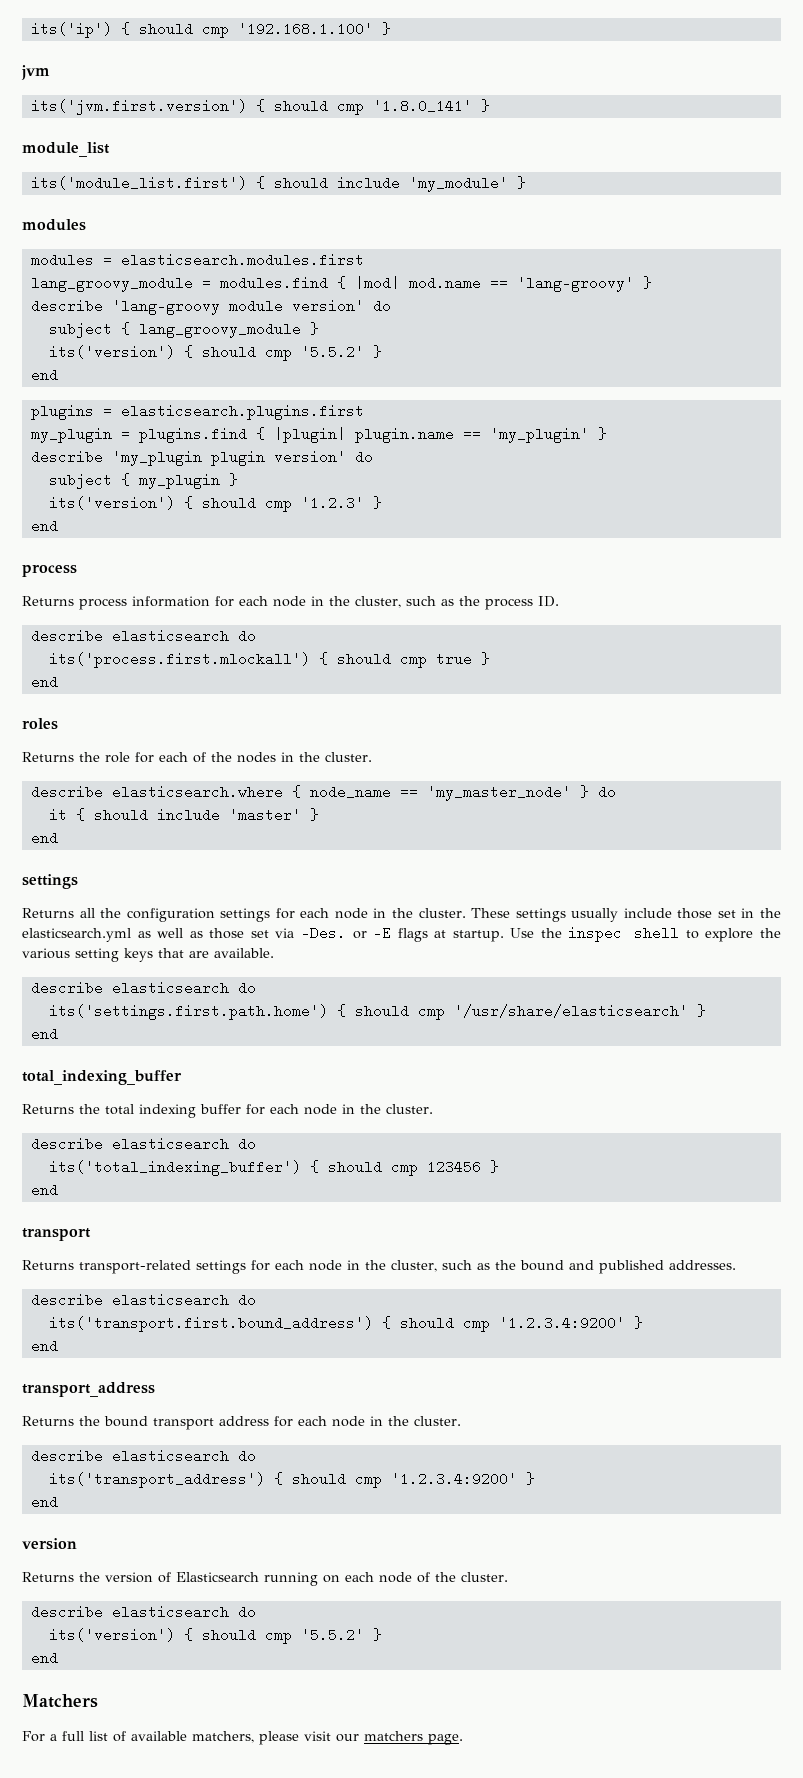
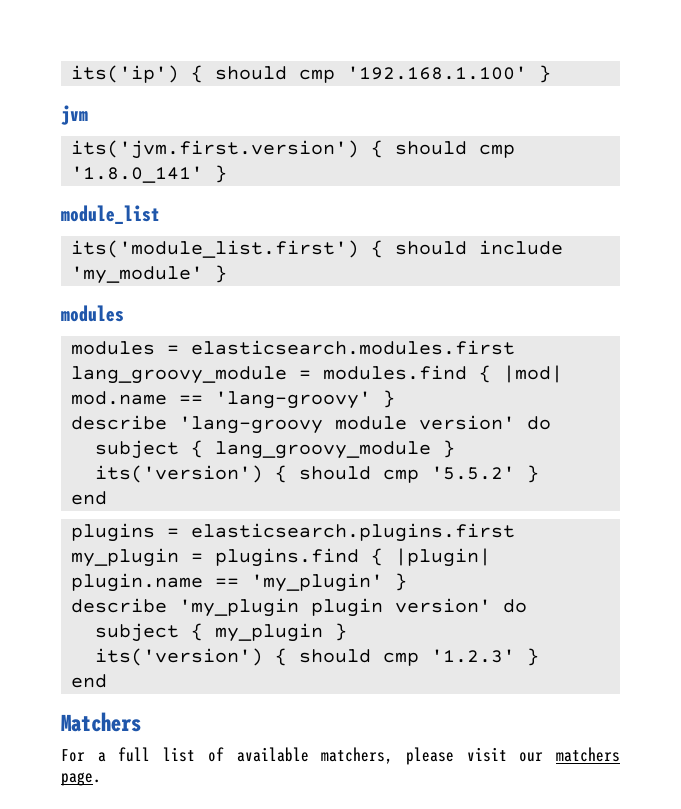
  its('version') { should cmp '1.2.3' }
- end
- process
- Returns process information for each node in the cluster, such as the process ID.
- describe elasticsearch do
- its('process.first.mlockall') { should cmp true }
- end
- roles
- Returns the role for each of the nodes in the cluster.
- describe elasticsearch.where { node_name == 'my_master_node' } do
- it { should include 'master' }
- end
- settings
- Returns all the configuration settings for each node in the cluster. These settings usually include those set in the elasticsearch.yml as well as those set via -Des. or -E flags at startup. Use the inspec shell to explore the various setting keys that are available.
- describe elasticsearch do
- its('settings.first.path.home') { should cmp '/usr/share/elasticsearch' }
- end
- total_indexing_buffer
- Returns the total indexing buffer for each node in the cluster.
- describe elasticsearch do
- its('total_indexing_buffer') { should cmp 123456 }
- end
- transport
- Returns transport-related settings for each node in the cluster, such as the bound and published addresses.
- describe elasticsearch do
- its('transport.first.bound_address') { should cmp '1.2.3.4:9200' }
- end
- transport_address
- Returns the bound transport address for each node in the cluster.
- describe elasticsearch do
- its('transport_address') { should cmp '1.2.3.4:9200' }
- end
- version
- Returns the version of Elasticsearch running on each node of the cluster.
- describe elasticsearch do
- its('version') { should cmp '5.5.2' }

